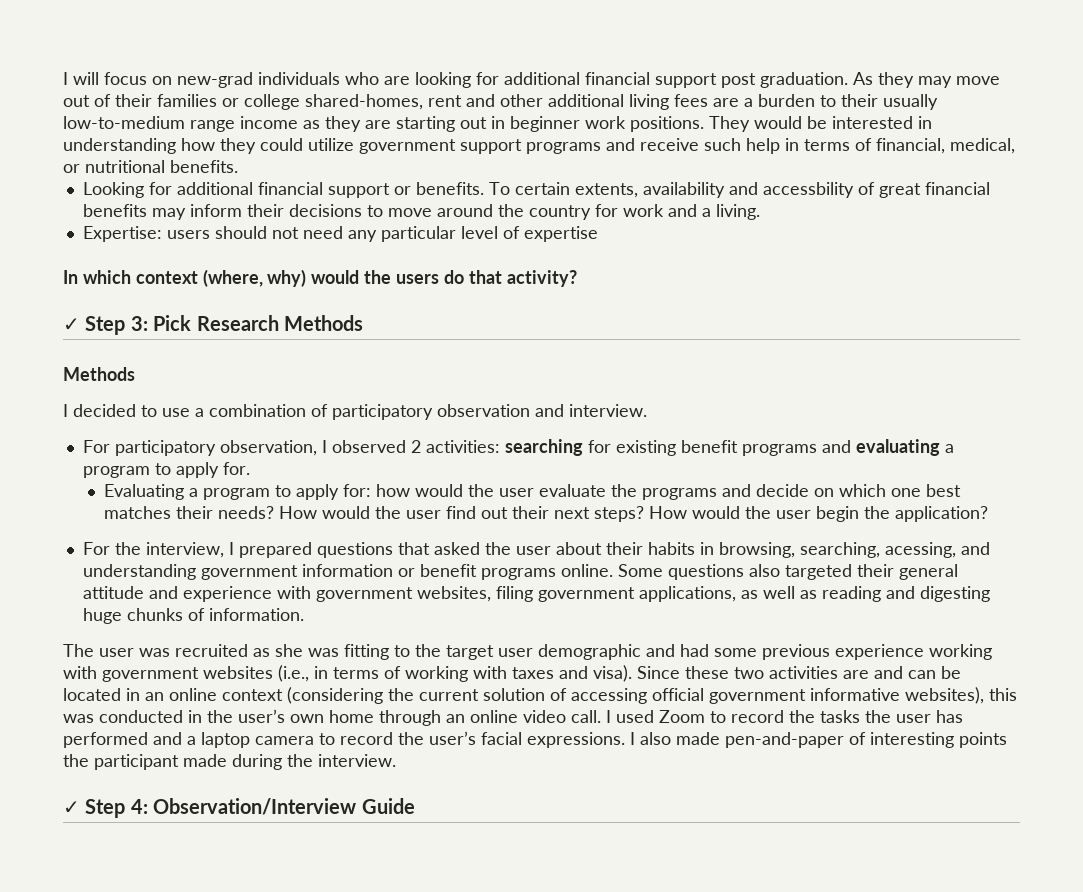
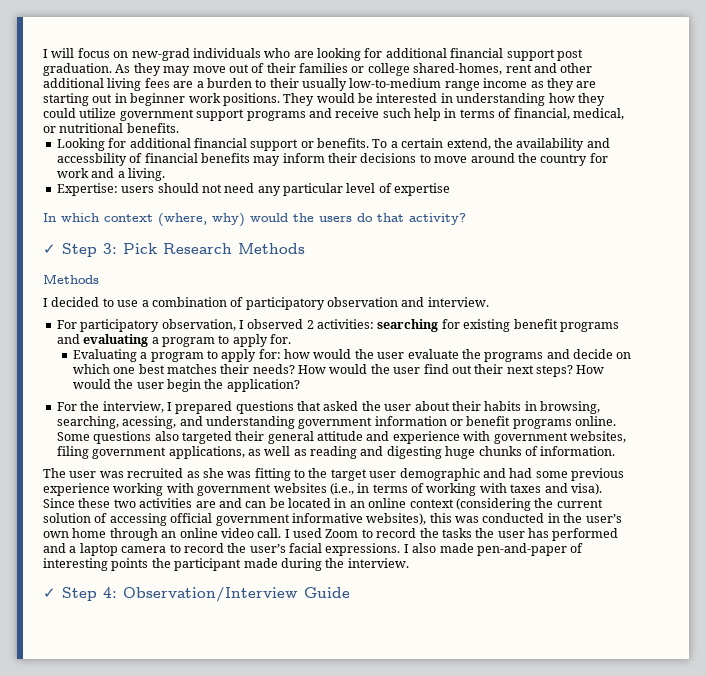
- To certain extents, availability and accessbility of great financial benefits may inform their decisions to move around the country for work and a living.
+ To a certain extend, the availability and accessbility of financial benefits may inform their decisions to move around the country for work and a living.

